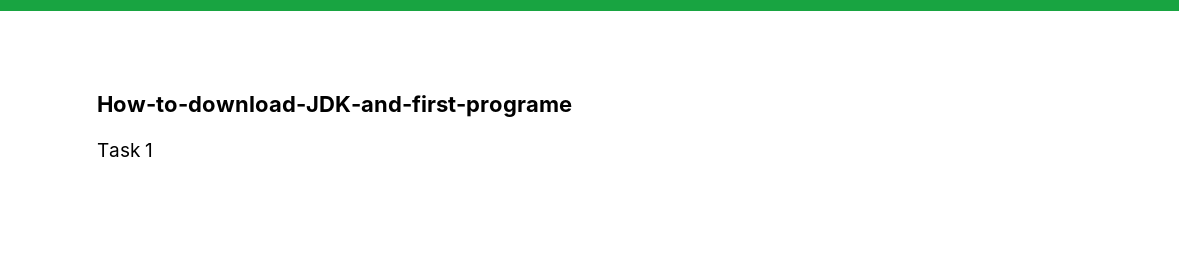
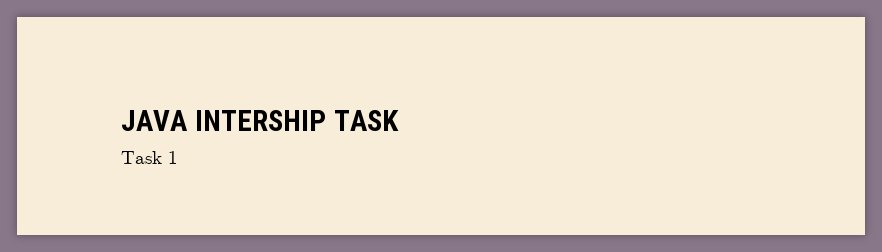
- How-to-download-JDK-and-first-programe
+ JAVA INTERSHIP TASK

